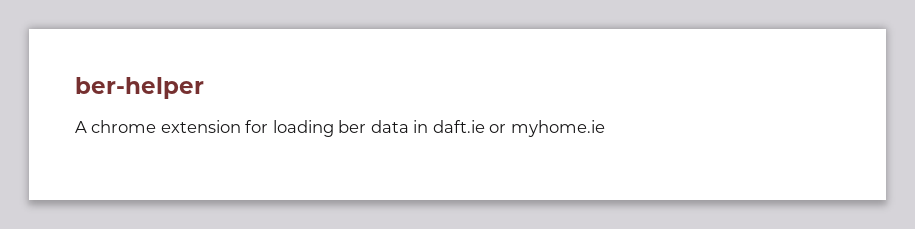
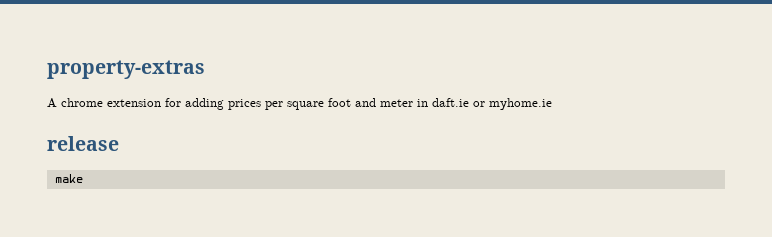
- ber-helper
+ property-extras
- A chrome extension for loading ber data in daft.ie or myhome.ie
+ A chrome extension for adding prices per square foot and meter in daft.ie or myhome.ie
+ release
+ make

